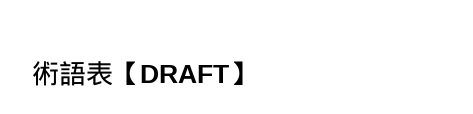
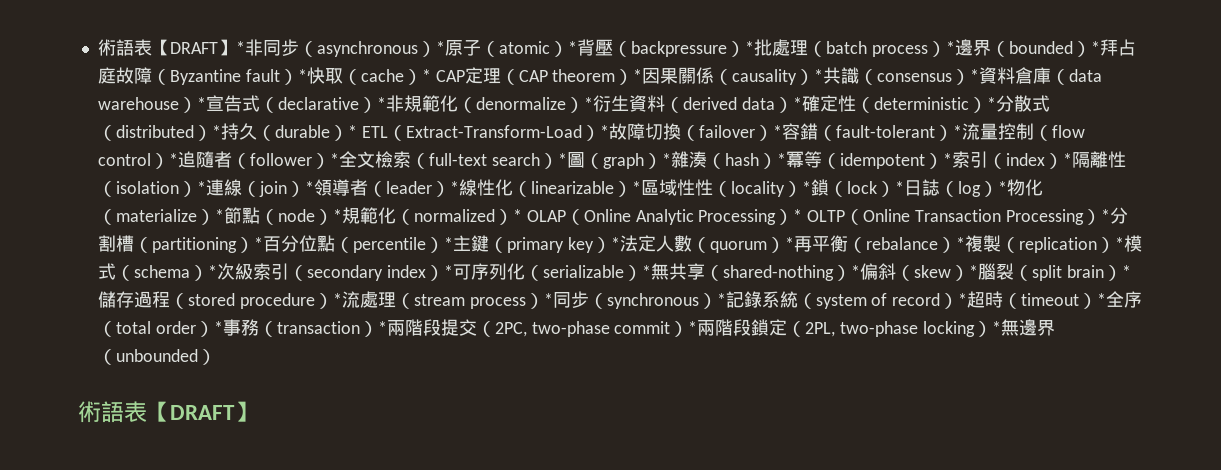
+ 術語表【DRAFT】*非同步（asynchronous）*原子（atomic）*背壓（backpressure）*批處理（batch process）*邊界（bounded）*拜占庭故障（Byzantine fault）*快取（cache）* CAP定理（CAP theorem）*因果關係（causality）*共識（consensus）*資料倉庫（data warehouse）*宣告式（declarative）*非規範化（denormalize）*衍生資料（derived data）*確定性（deterministic）*分散式（distributed）*持久（durable）* ETL（Extract-Transform-Load）*故障切換（failover）*容錯（fault-tolerant）*流量控制（flow control）*追隨者（follower）*全文檢索（full-text search）*圖（graph）*雜湊（hash）*冪等（idempotent）*索引（index）*隔離性（isolation）*連線（join）*領導者（leader）*線性化（linearizable）*區域性性（locality）*鎖（lock）*日誌（log）*物化（materialize）*節點（node）*規範化（normalized）* OLAP（Online Analytic Processing）* OLTP（Online Transaction Processing）*分割槽（partitioning）*百分位點（percentile）*主鍵（primary key）*法定人數（quorum）*再平衡（rebalance）*複製（replication）*模式（schema）*次級索引（secondary index）*可序列化（serializable）*無共享（shared-nothing）*偏斜（skew）*腦裂（split brain）*儲存過程（stored procedure）*流處理（stream process）*同步（synchronous）*記錄系統（system of record）*超時（timeout）*全序（total order）*事務（transaction）*兩階段提交（2PC, two-phase commit）*兩階段鎖定（2PL, two-phase locking）*無邊界（unbounded）

